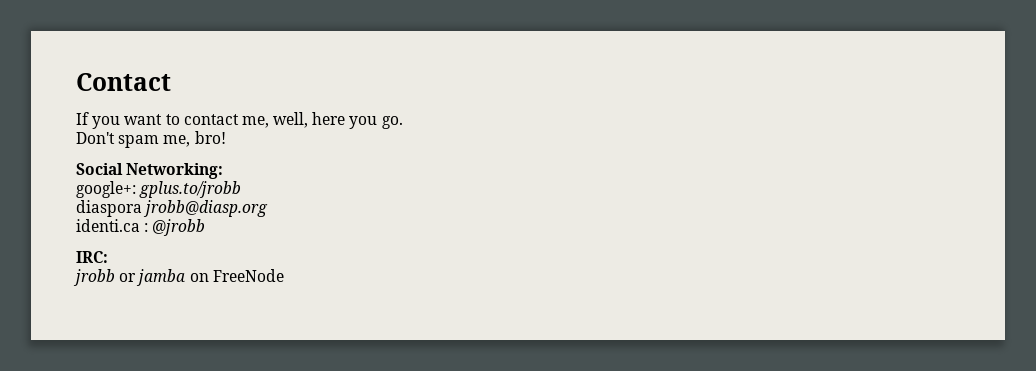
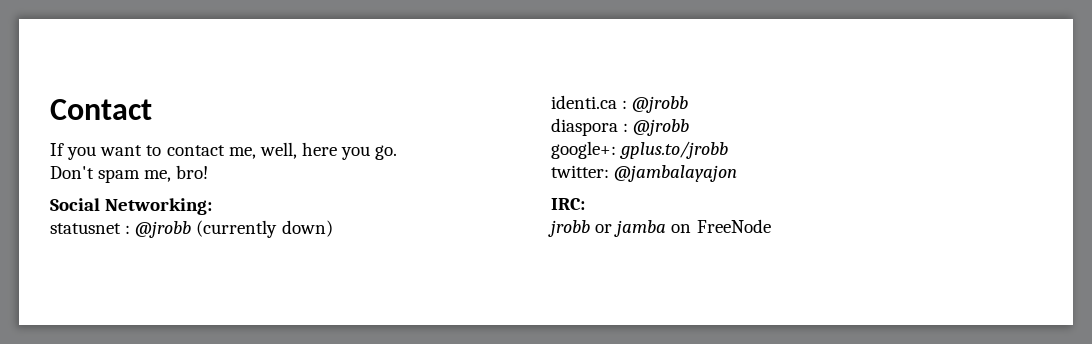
+ statusnet : @jrobb (currently down)
+ identi.ca : @jrobb
+ diaspora : @jrobb
  google+: gplus.to/jrobb
- diaspora jrobb@diasp.org
- identi.ca : @jrobb
+ twitter: @jambalayajon

